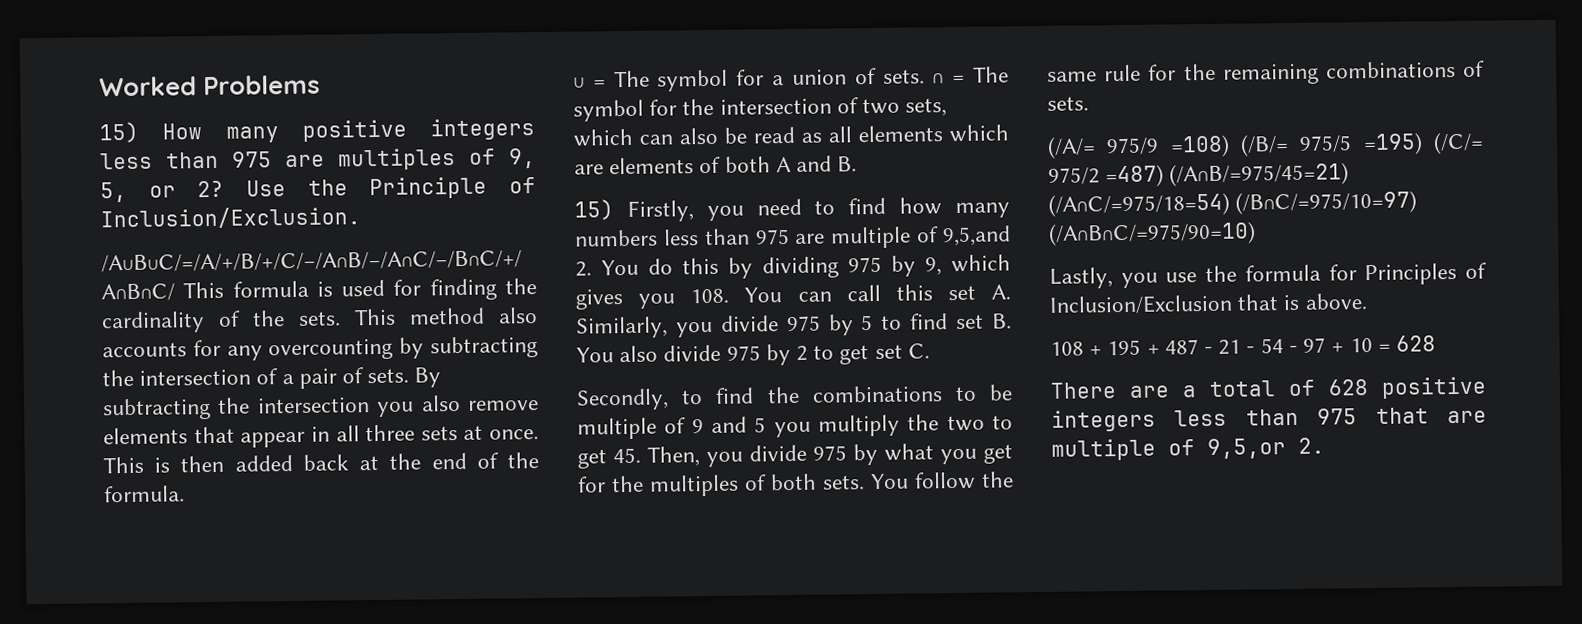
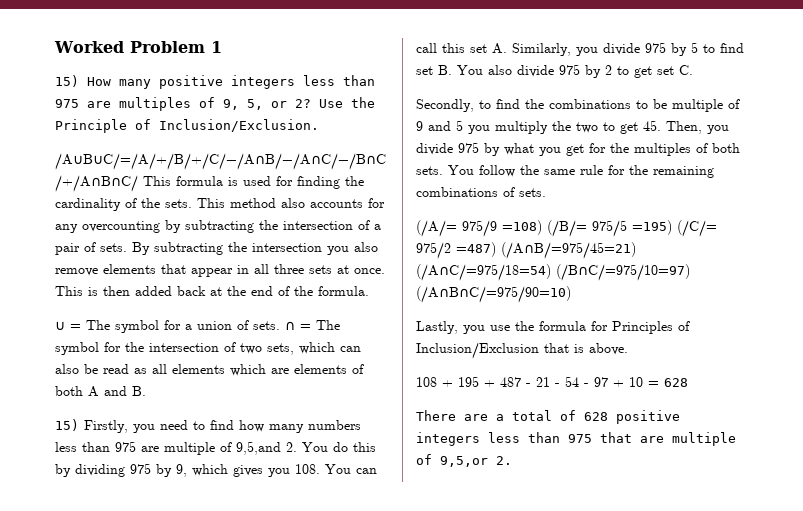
- Worked Problems
+ Worked Problem 1

